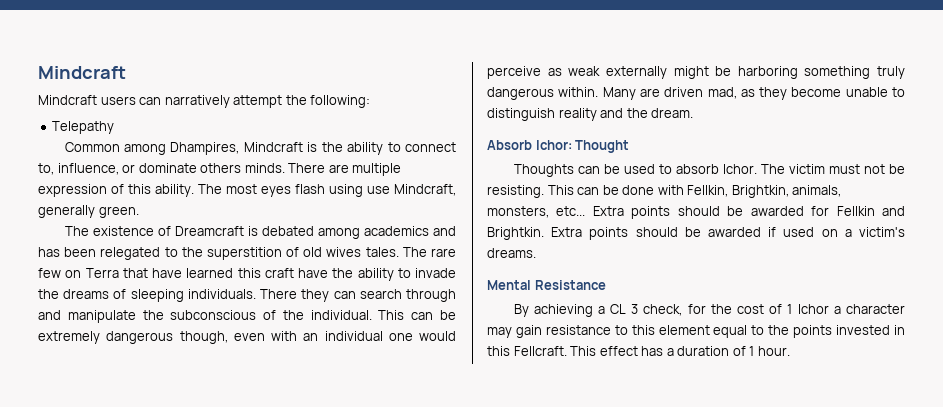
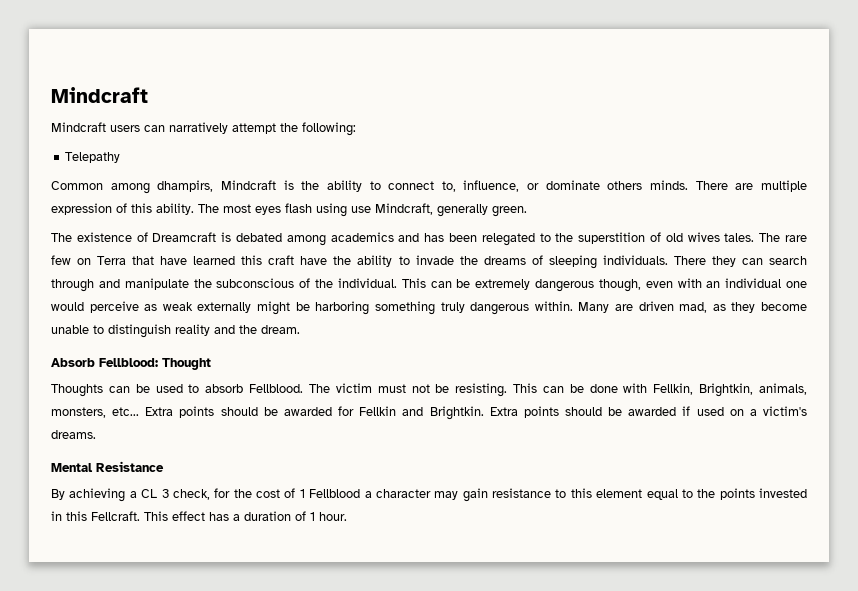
- Common among Dhampires, Mindcraft is the ability to connect to, influence, or dominate others minds.
+ Common among dhampirs, Mindcraft is the ability to connect to, influence, or dominate others minds.
- Absorb Ichor: Thought
+ Absorb Fellblood: Thought
- Thoughts can be used to absorb Ichor.
+ Thoughts can be used to absorb Fellblood.
- By achieving a CL 3 check, for the cost of 1 Ichor a character may gain resistance to this element equal to the points invested in this Fellcraft.
+ By achieving a CL 3 check, for the cost of 1 Fellblood a character may gain resistance to this element equal to the points invested in this Fellcraft.

